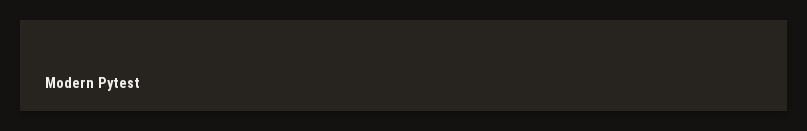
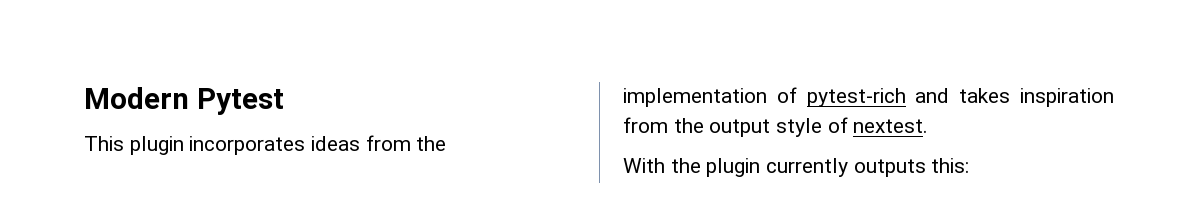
+ This plugin incorporates ideas from the implementation of pytest-rich and takes inspiration from the output style of nextest.
+ With the plugin currently outputs this:

